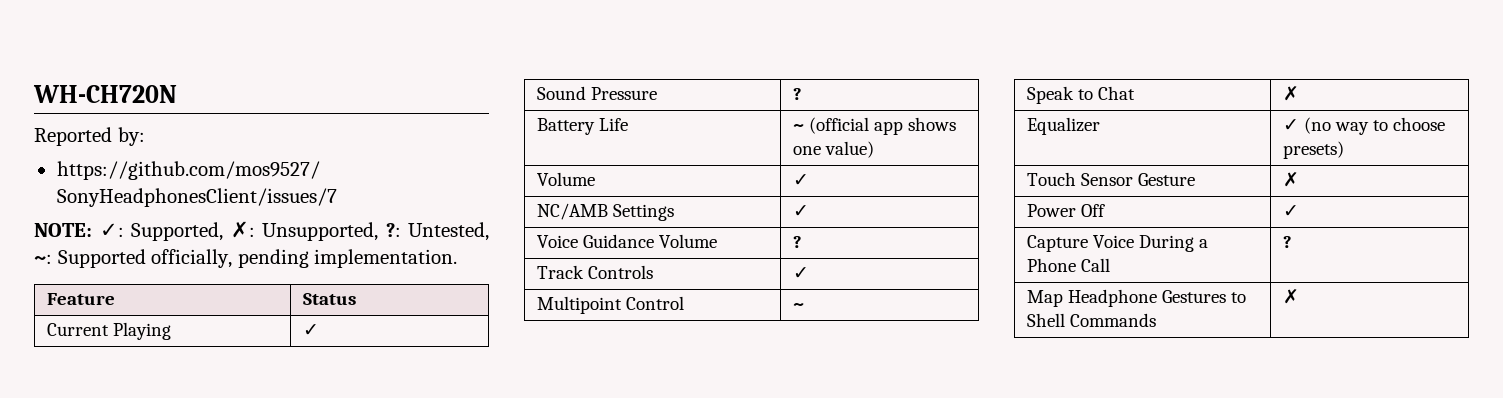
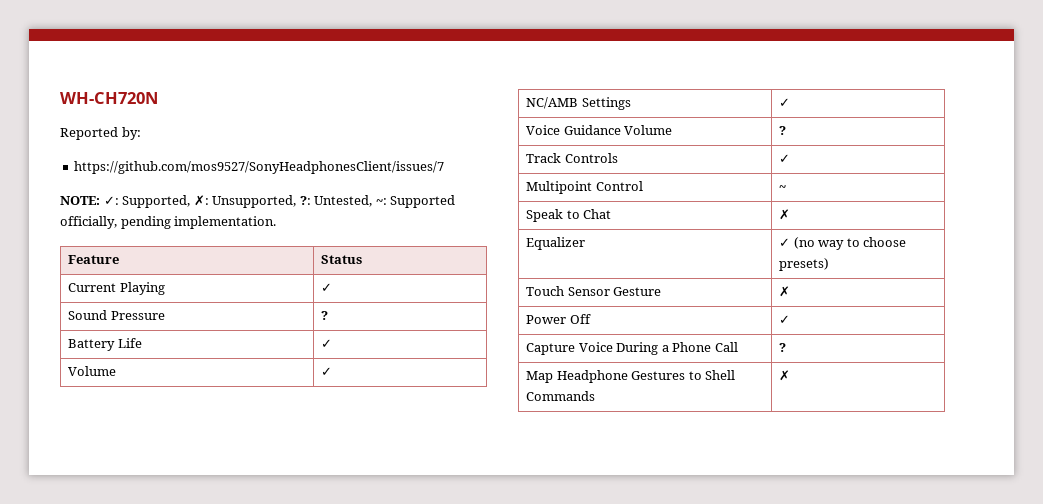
- Battery Life | ~ (official app shows one value)
+ Battery Life | ✓

